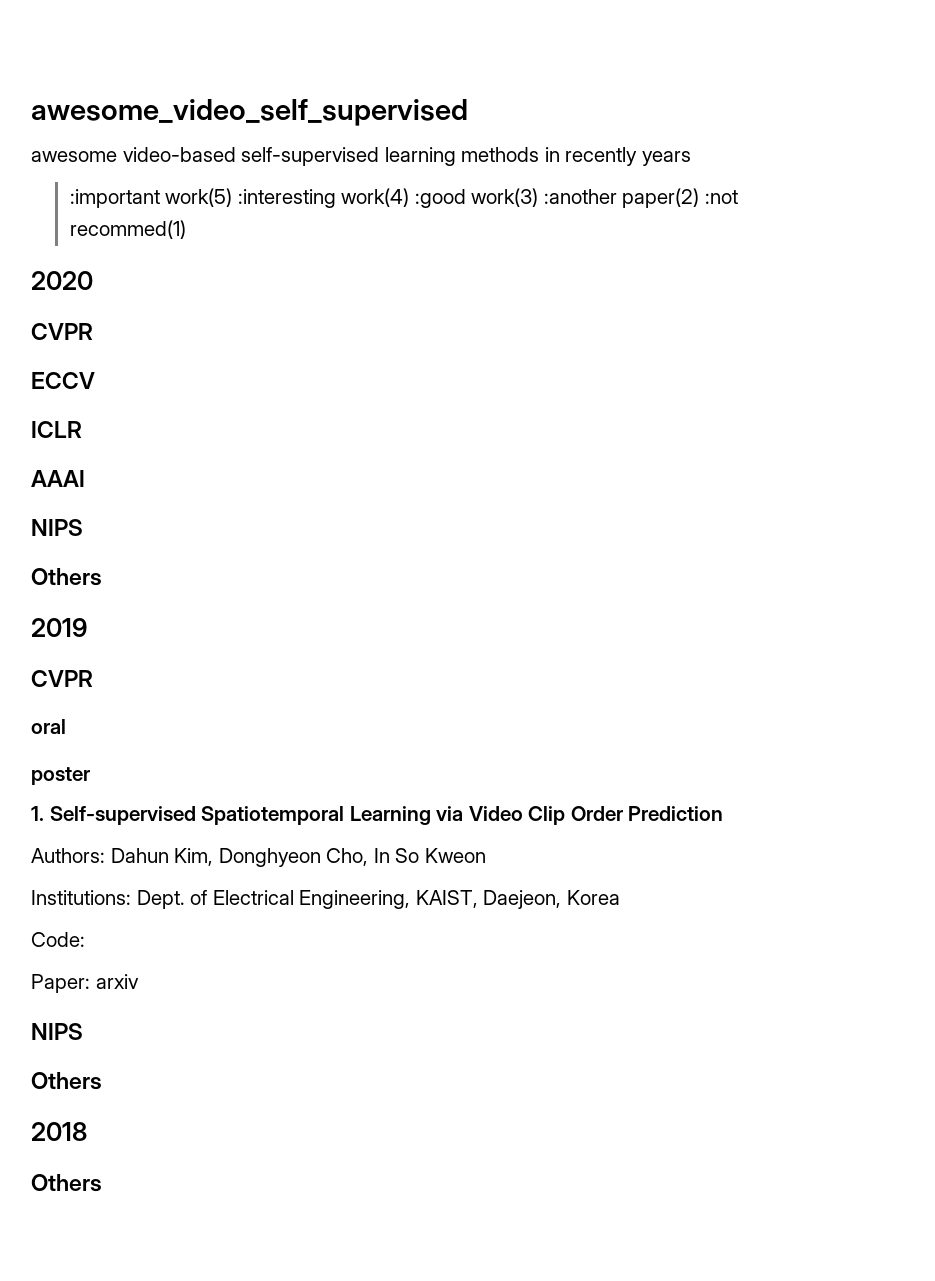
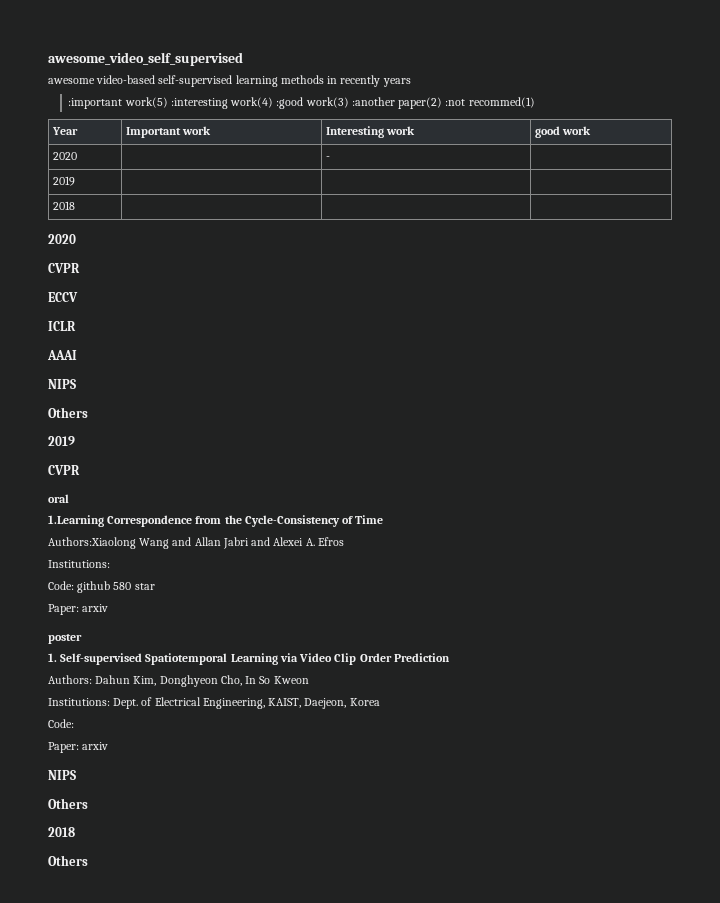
+ Year | Important work | Interesting work | good work
+ 2020 | | - |
+ 2019 | | |
+ 2018 | | |
+ 1.Learning Correspondence from the Cycle-Consistency of Time
+ Authors:Xiaolong Wang and Allan Jabri and Alexei A. Efros
+ Institutions:
+ Code: github 580 star
+ Paper: arxiv

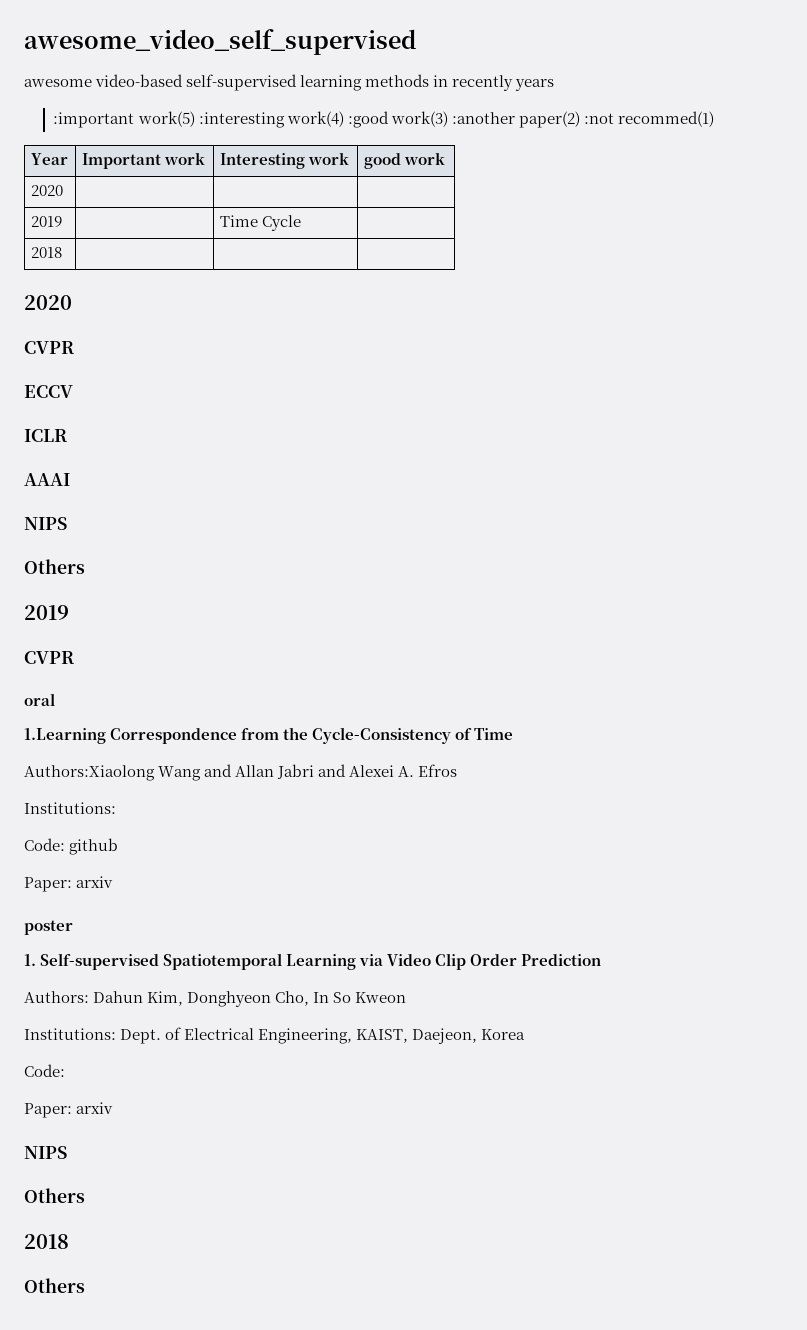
- 2020 | | - |
+ 2020 | | |
- 2019 | | |
+ 2019 | | Time Cycle |
- Code: github 580 star
+ Code: github

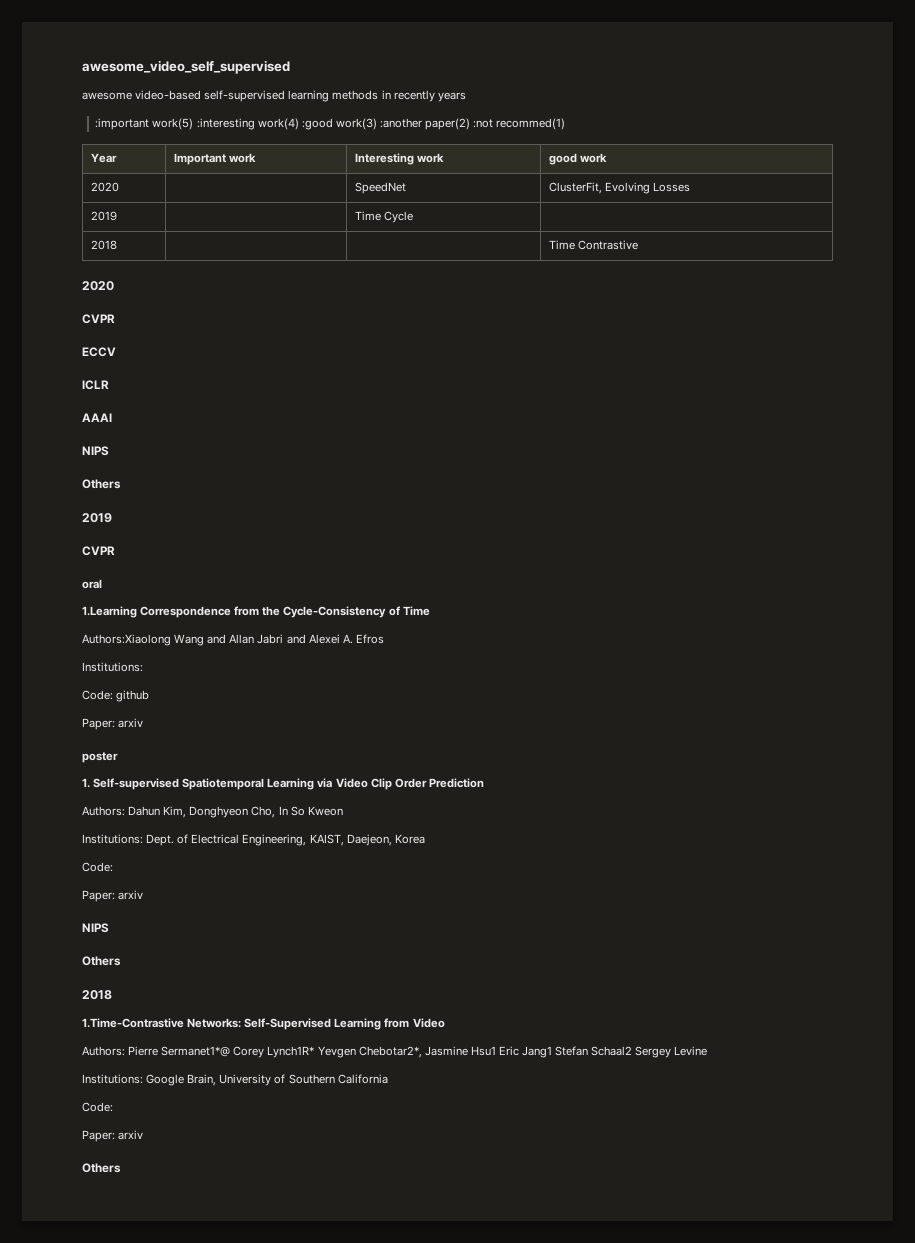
- 2020 | | |
+ 2020 | | SpeedNet | ClusterFit, Evolving Losses
- 2018 | | |
+ 2018 | | | Time Contrastive
+ 1.Time-Contrastive Networks: Self-Supervised Learning from Video
+ Authors: Pierre Sermanet1*@ Corey Lynch1R* Yevgen Chebotar2*, Jasmine Hsu1 Eric Jang1 Stefan Schaal2 Sergey Levine
+ Institutions: Google Brain, University of Southern California
+ Code:
+ Paper: arxiv

